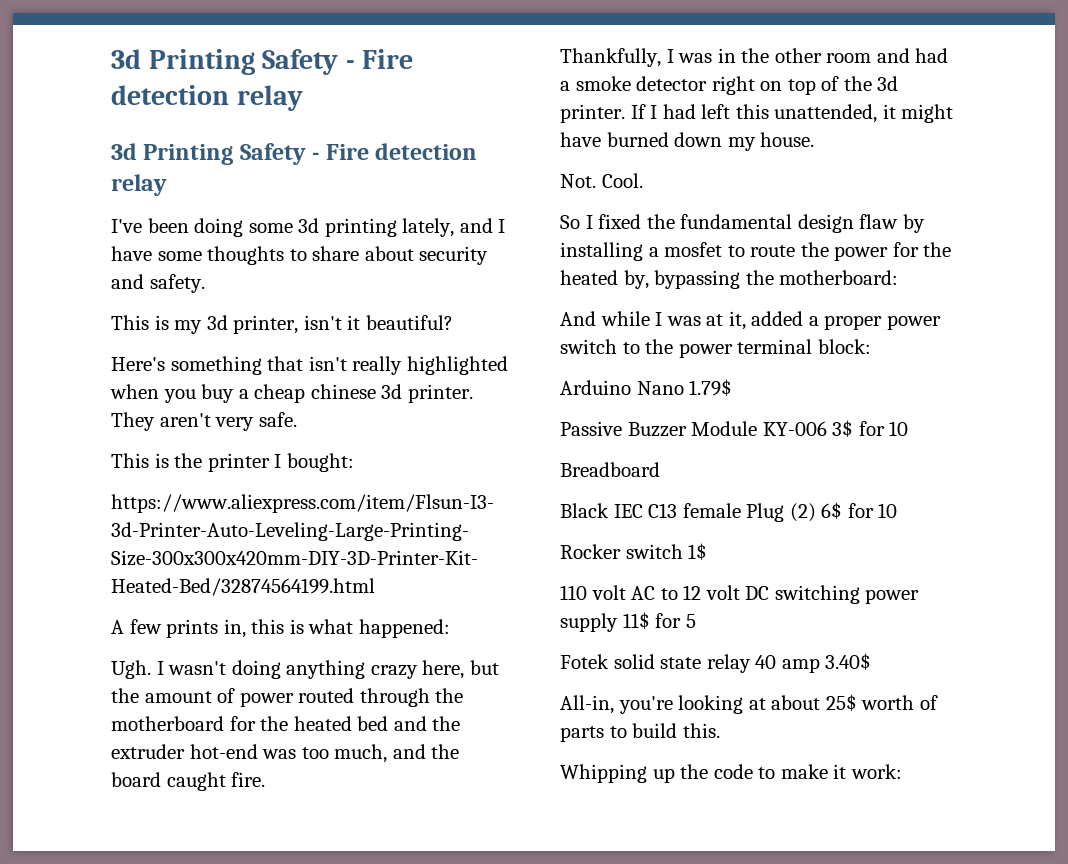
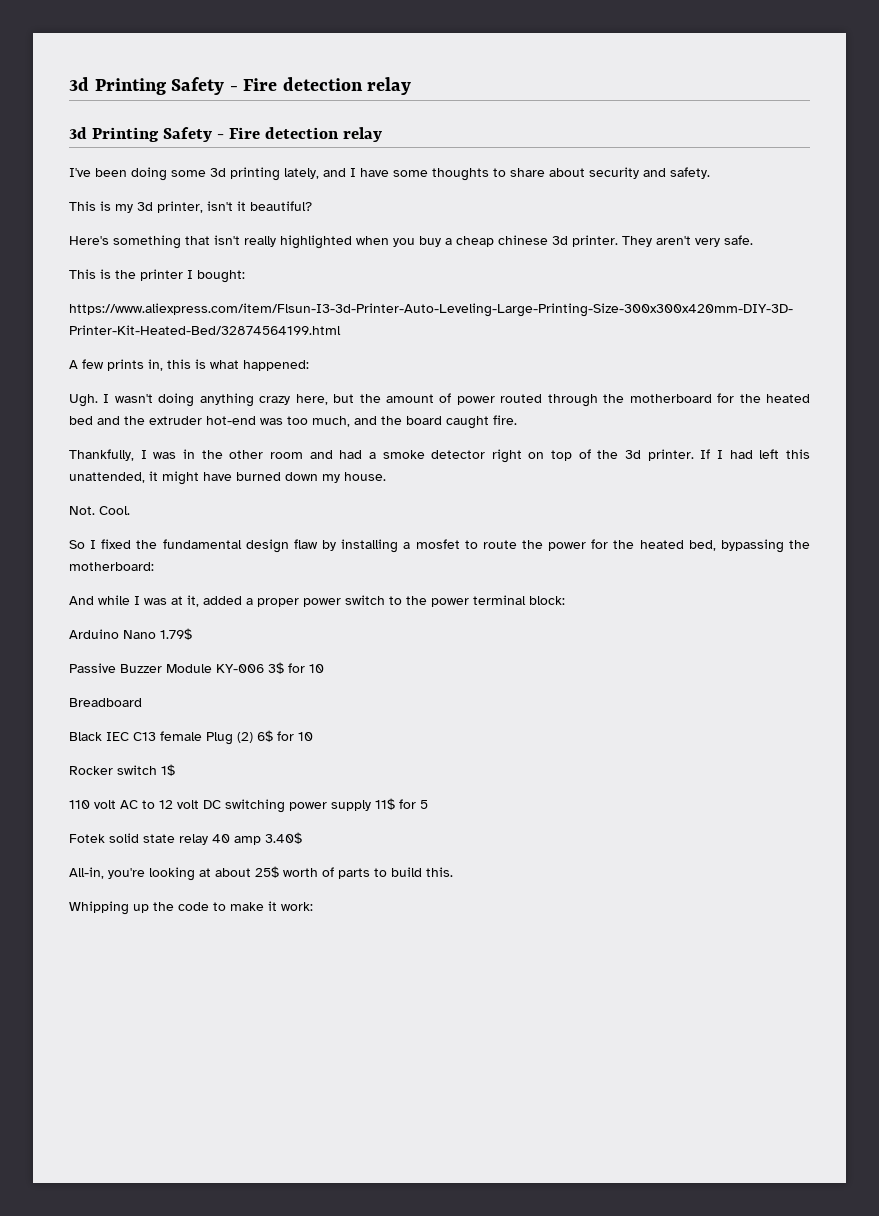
- So I fixed the fundamental design flaw by installing a mosfet to route the power for the heated by, bypassing the motherboard:
+ So I fixed the fundamental design flaw by installing a mosfet to route the power for the heated bed, bypassing the motherboard:

